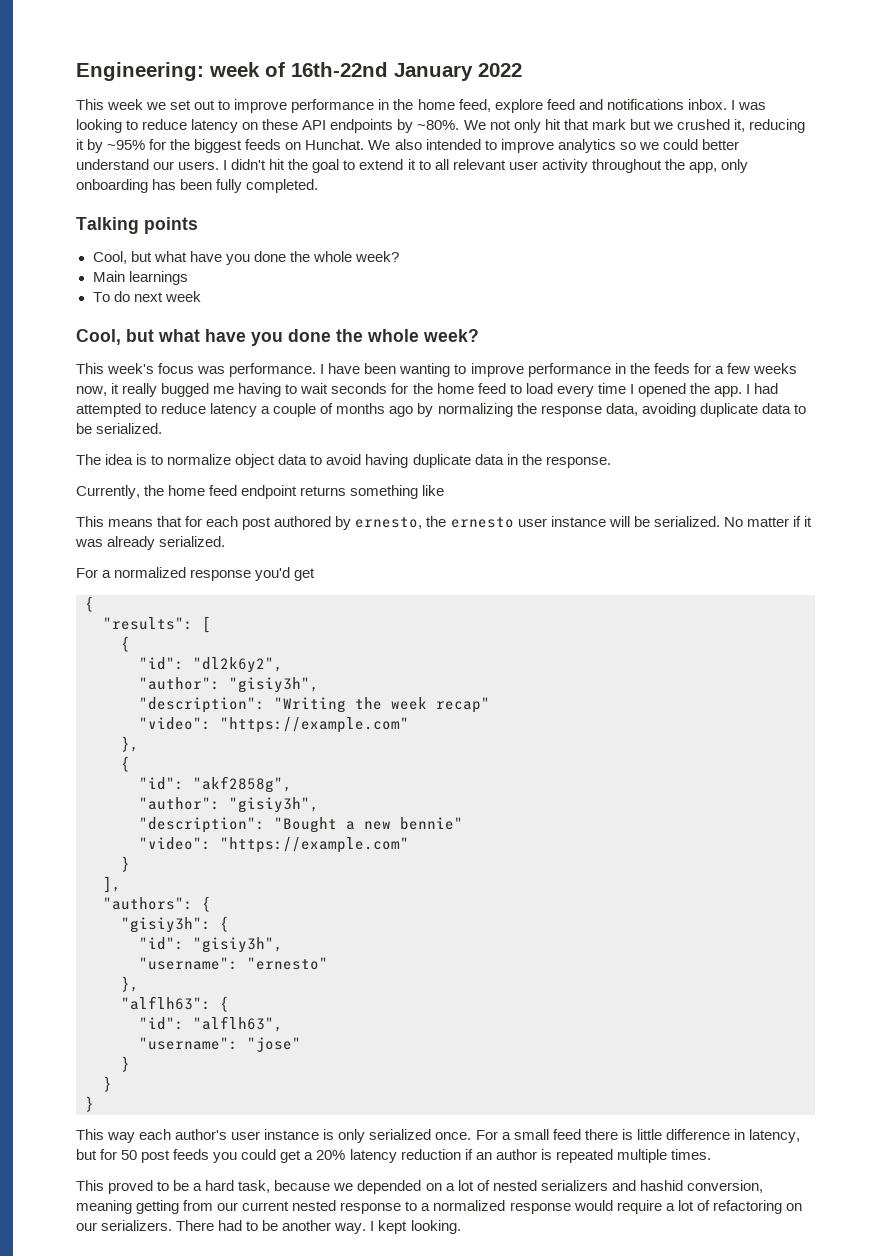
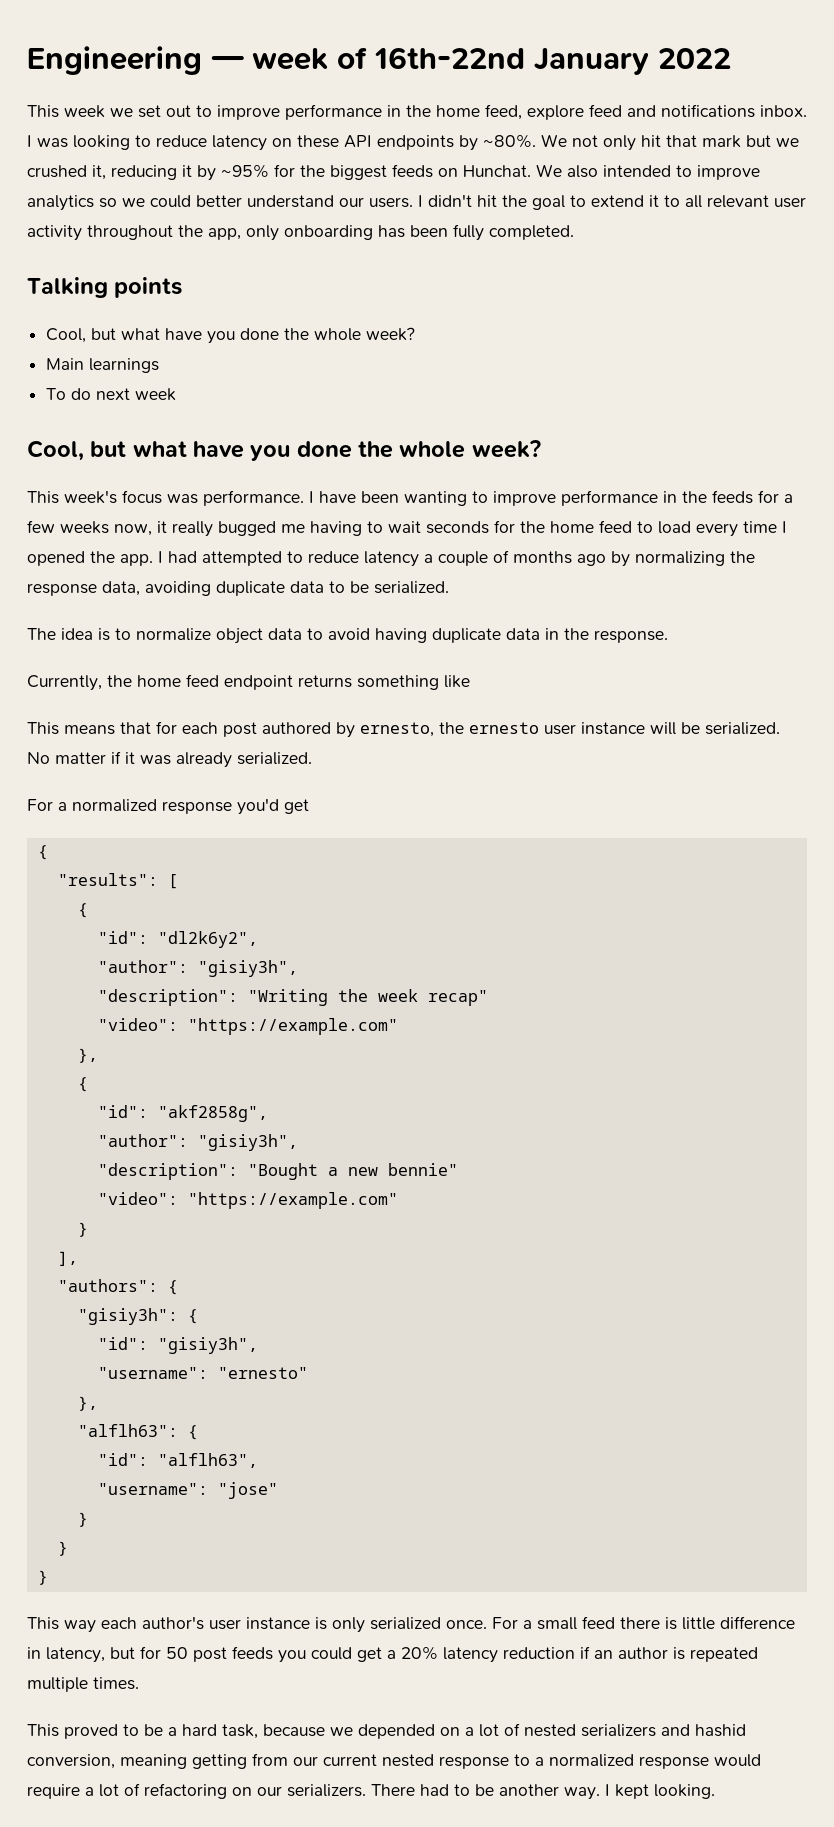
- Engineering: week of 16th-22nd January 2022
+ Engineering — week of 16th-22nd January 2022

